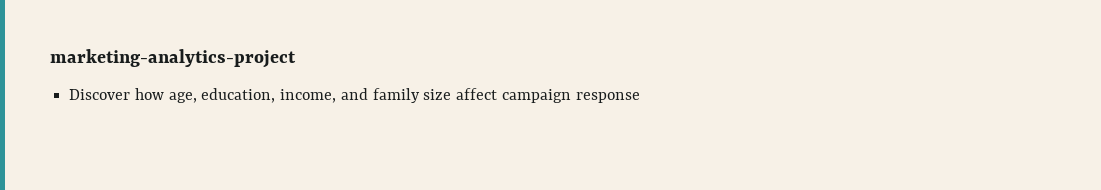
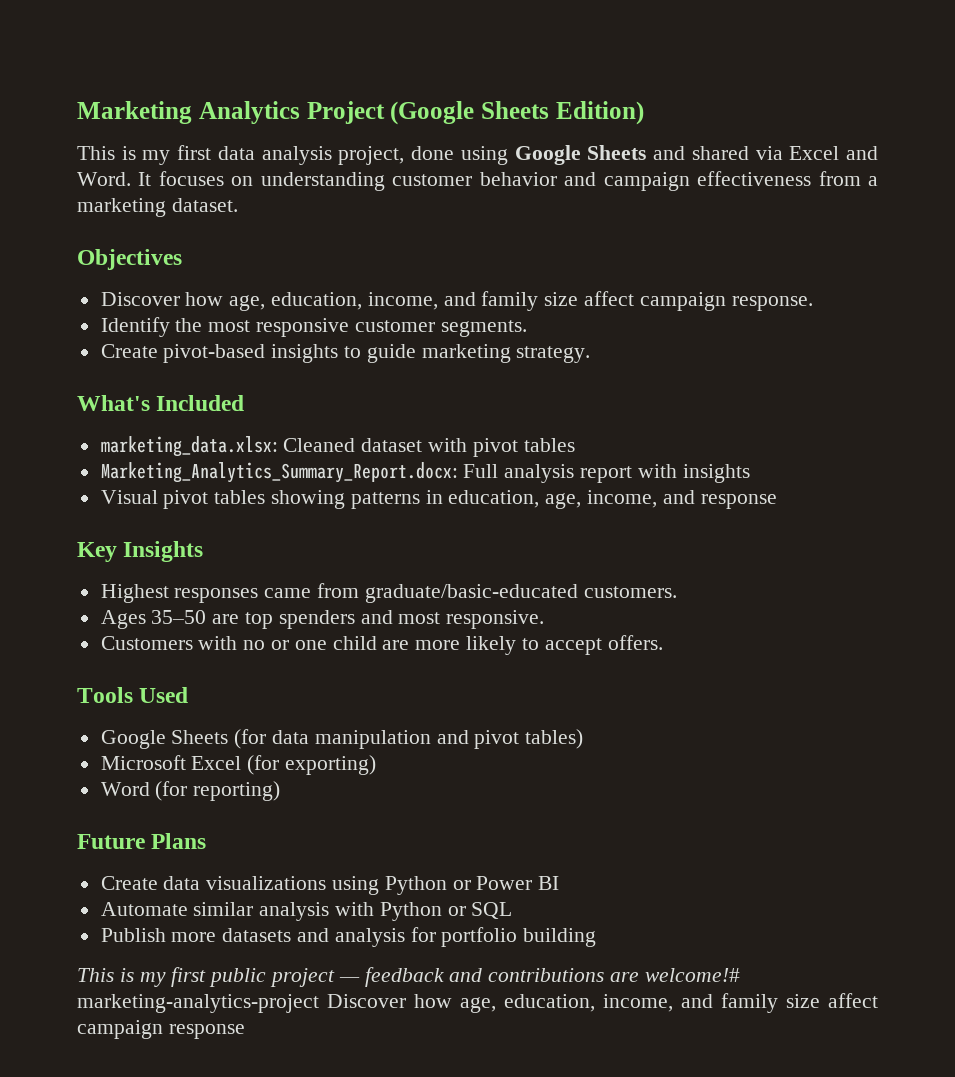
- marketing-analytics-project
+ Marketing Analytics Project (Google Sheets Edition)
+ This is my first data analysis project, done using Google Sheets and shared via Excel and Word. It focuses on understanding customer behavior and campaign effectiveness from a marketing dataset.
+ Objectives
- Discover how age, education, income, and family size affect campaign response
+ Discover how age, education, income, and family size affect campaign response.
+ Identify the most responsive customer segments.
+ Create pivot-based insights to guide marketing strategy.
+ What's Included
+ marketing_data.xlsx: Cleaned dataset with pivot tables
+ Marketing_Analytics_Summary_Report.docx: Full analysis report with insights
+ Visual pivot tables showing patterns in education, age, income, and response
+ Key Insights
+ Highest responses came from graduate/basic-educated customers.
+ Ages 35–50 are top spenders and most responsive.
+ Customers with no or one child are more likely to accept offers.
+ Tools Used
+ Google Sheets (for data manipulation and pivot tables)
+ Microsoft Excel (for exporting)
+ Word (for reporting)
+ Future Plans
+ Create data visualizations using Python or Power BI
+ Automate similar analysis with Python or SQL
+ Publish more datasets and analysis for portfolio building
+ This is my first public project — feedback and contributions are welcome!# marketing-analytics-project Discover how age, education, income, and family size affect campaign response

